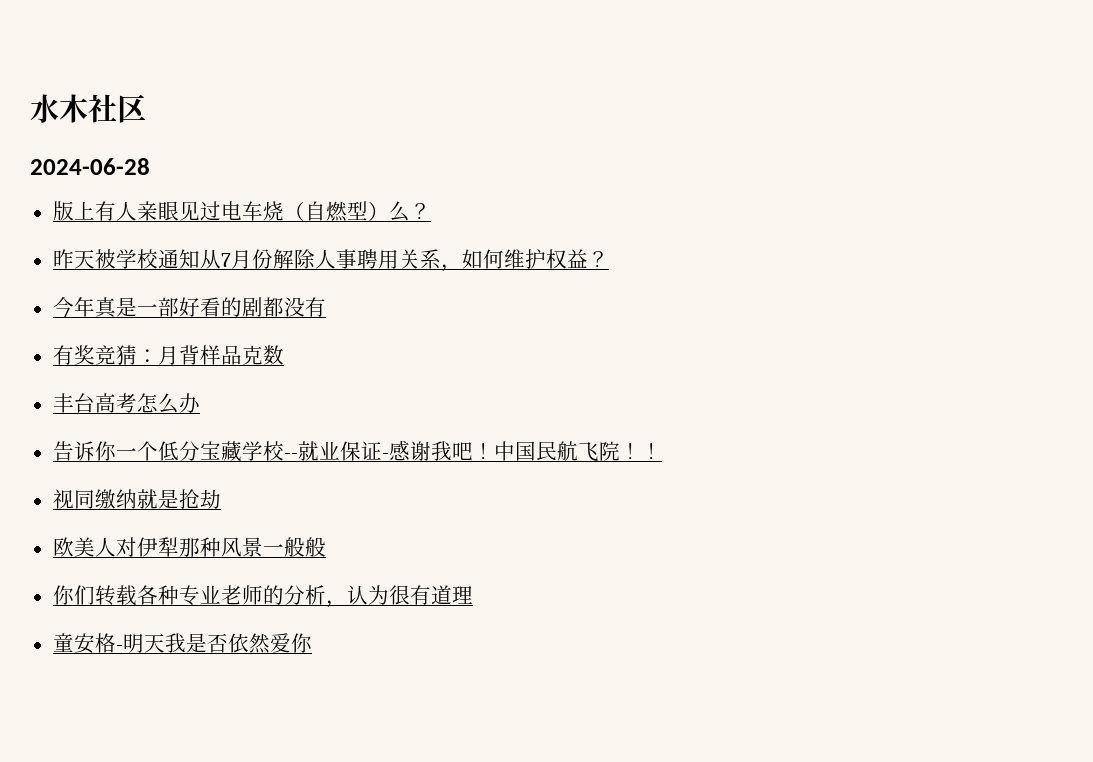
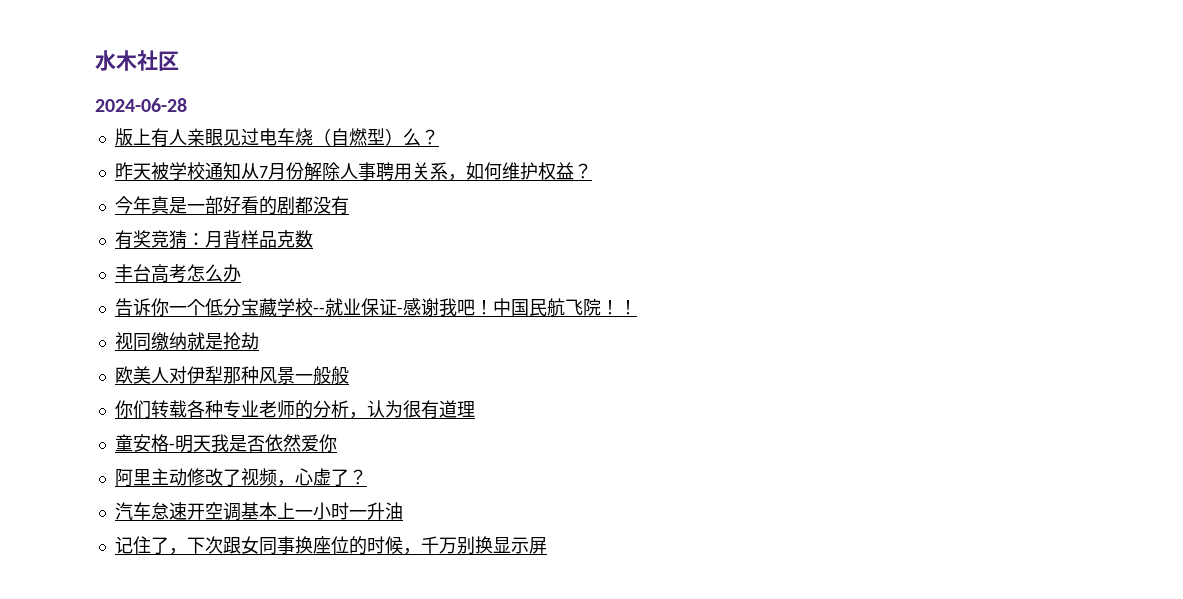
+ 阿里主动修改了视频，心虚了？
+ 汽车怠速开空调基本上一小时一升油
+ 记住了，下次跟女同事换座位的时候，千万别换显示屏

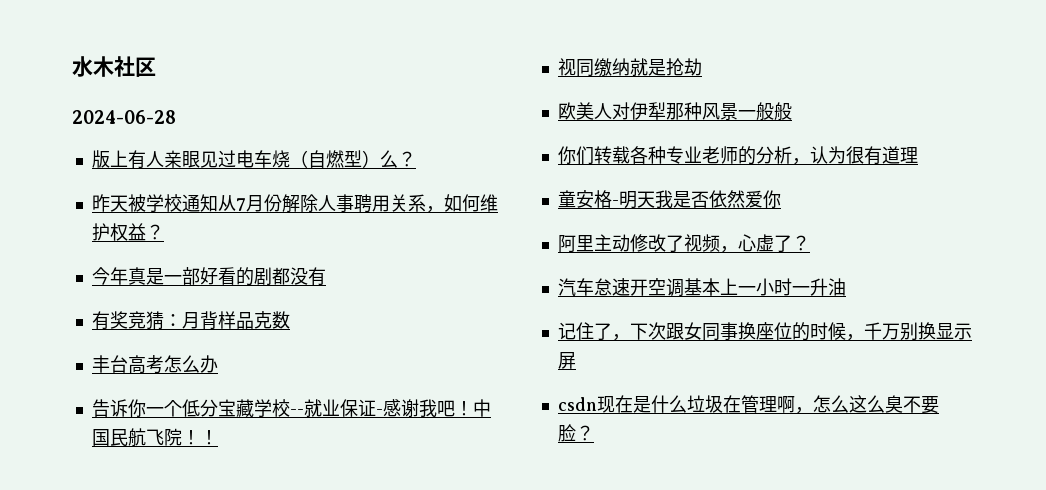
+ csdn现在是什么垃圾在管理啊，怎么这么臭不要脸？

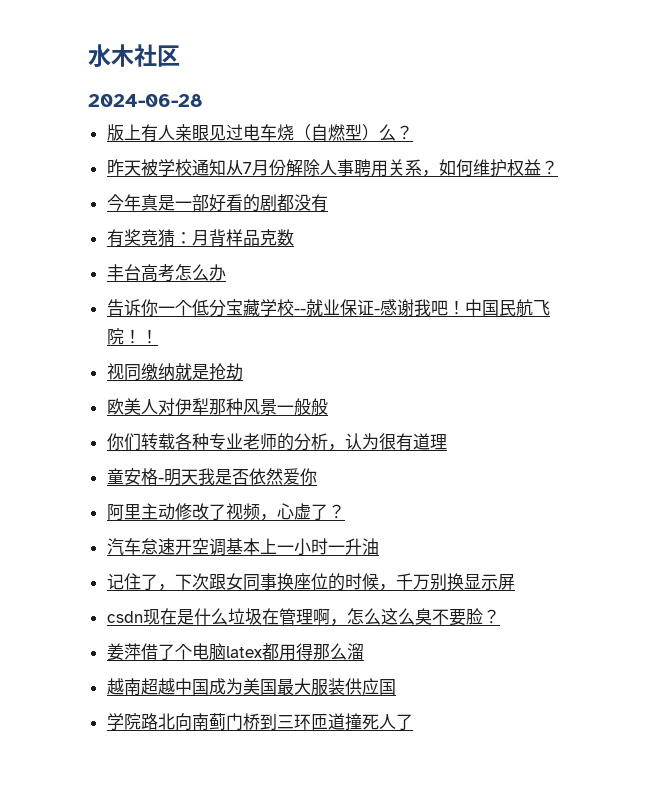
+ 姜萍借了个电脑latex都用得那么溜
+ 越南超越中国成为美国最大服装供应国
+ 学院路北向南蓟门桥到三环匝道撞死人了

